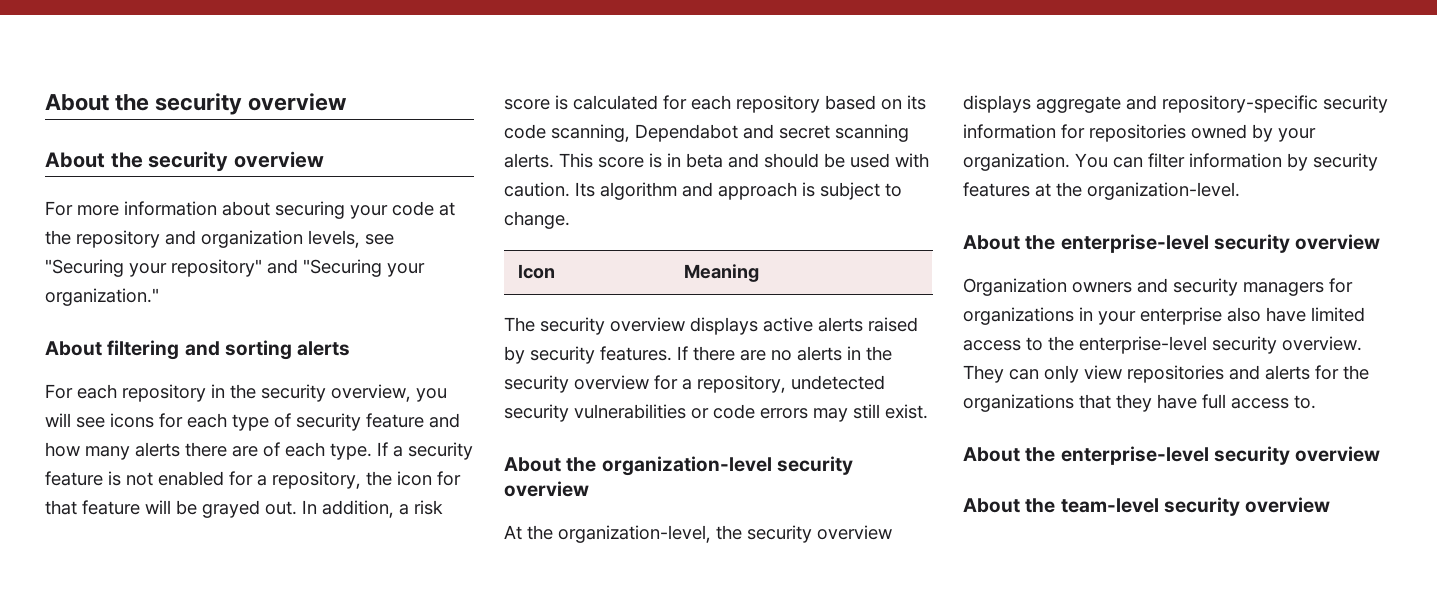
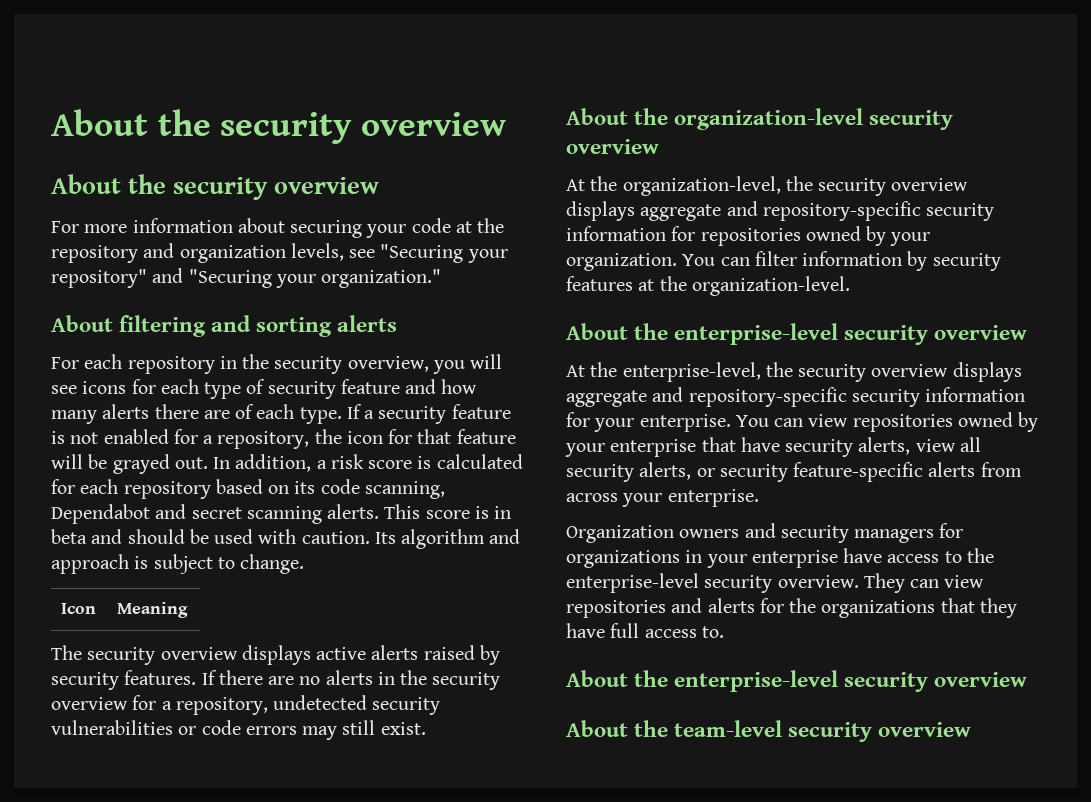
+ At the enterprise-level, the security overview displays aggregate and repository-specific security information for your enterprise. You can view repositories owned by your enterprise that have security alerts, view all security alerts, or security feature-specific alerts from across your enterprise.
- Organization owners and security managers for organizations in your enterprise also have limited access to the enterprise-level security overview.
+ Organization owners and security managers for organizations in your enterprise have access to the enterprise-level security overview.
- They can only view repositories and alerts for the organizations that they have full access to.
+ They can view repositories and alerts for the organizations that they have full access to.

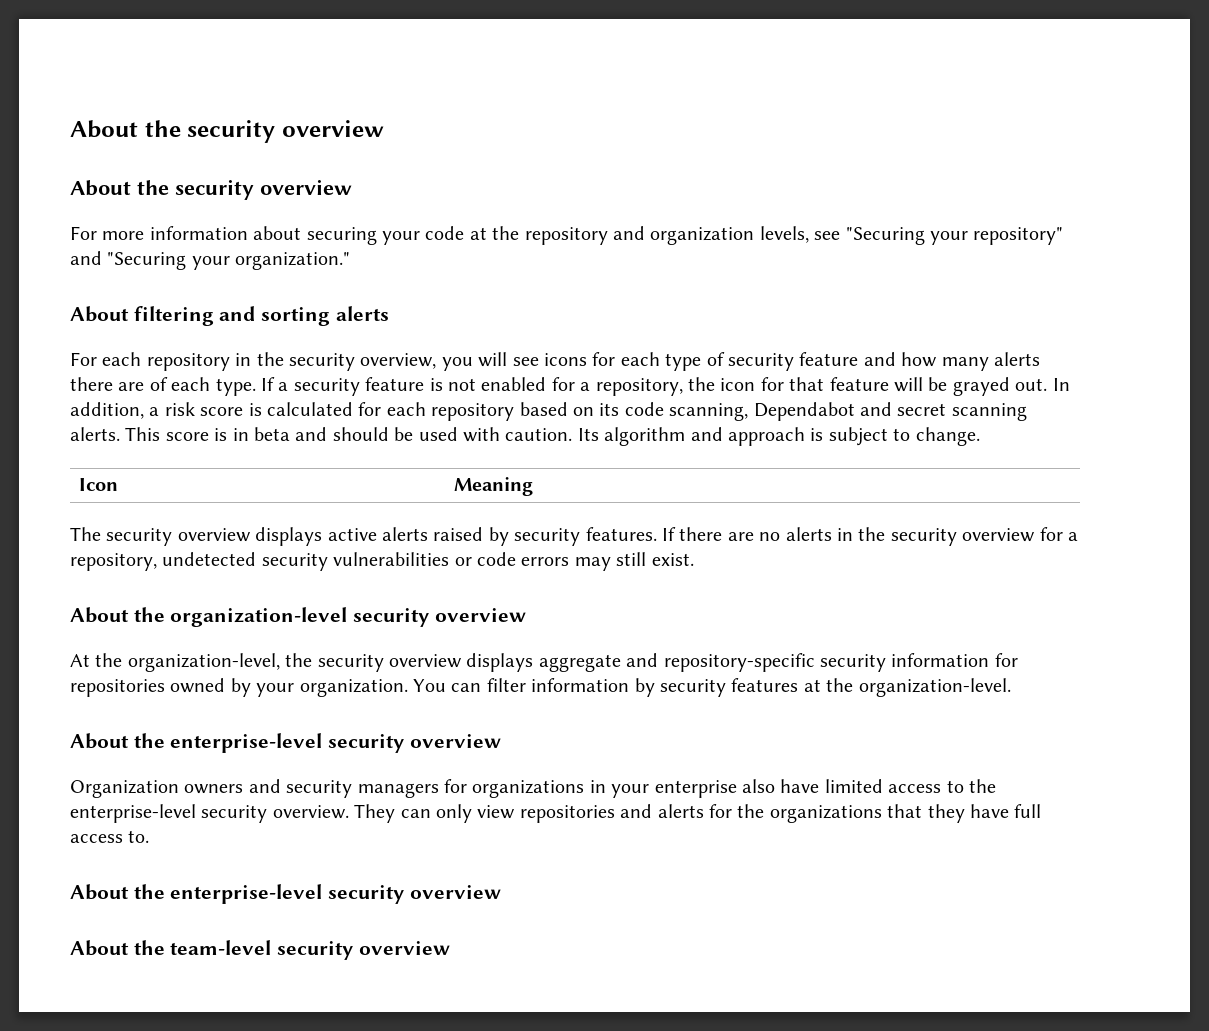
- At the enterprise-level, the security overview displays aggregate and repository-specific security information for your enterprise. You can view repositories owned by your enterprise that have security alerts, view all security alerts, or security feature-specific alerts from across your enterprise.
- Organization owners and security managers for organizations in your enterprise have access to the enterprise-level security overview.
+ Organization owners and security managers for organizations in your enterprise also have limited access to the enterprise-level security overview.
- They can view repositories and alerts for the organizations that they have full access to.
+ They can only view repositories and alerts for the organizations that they have full access to.

